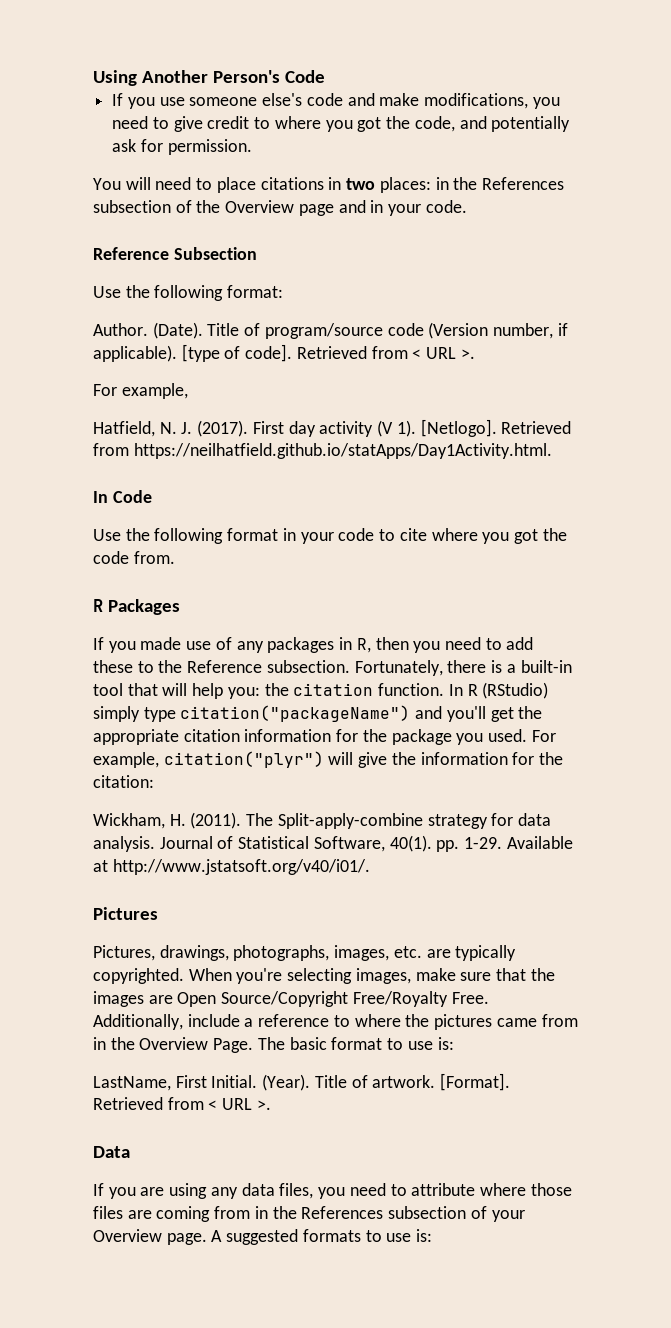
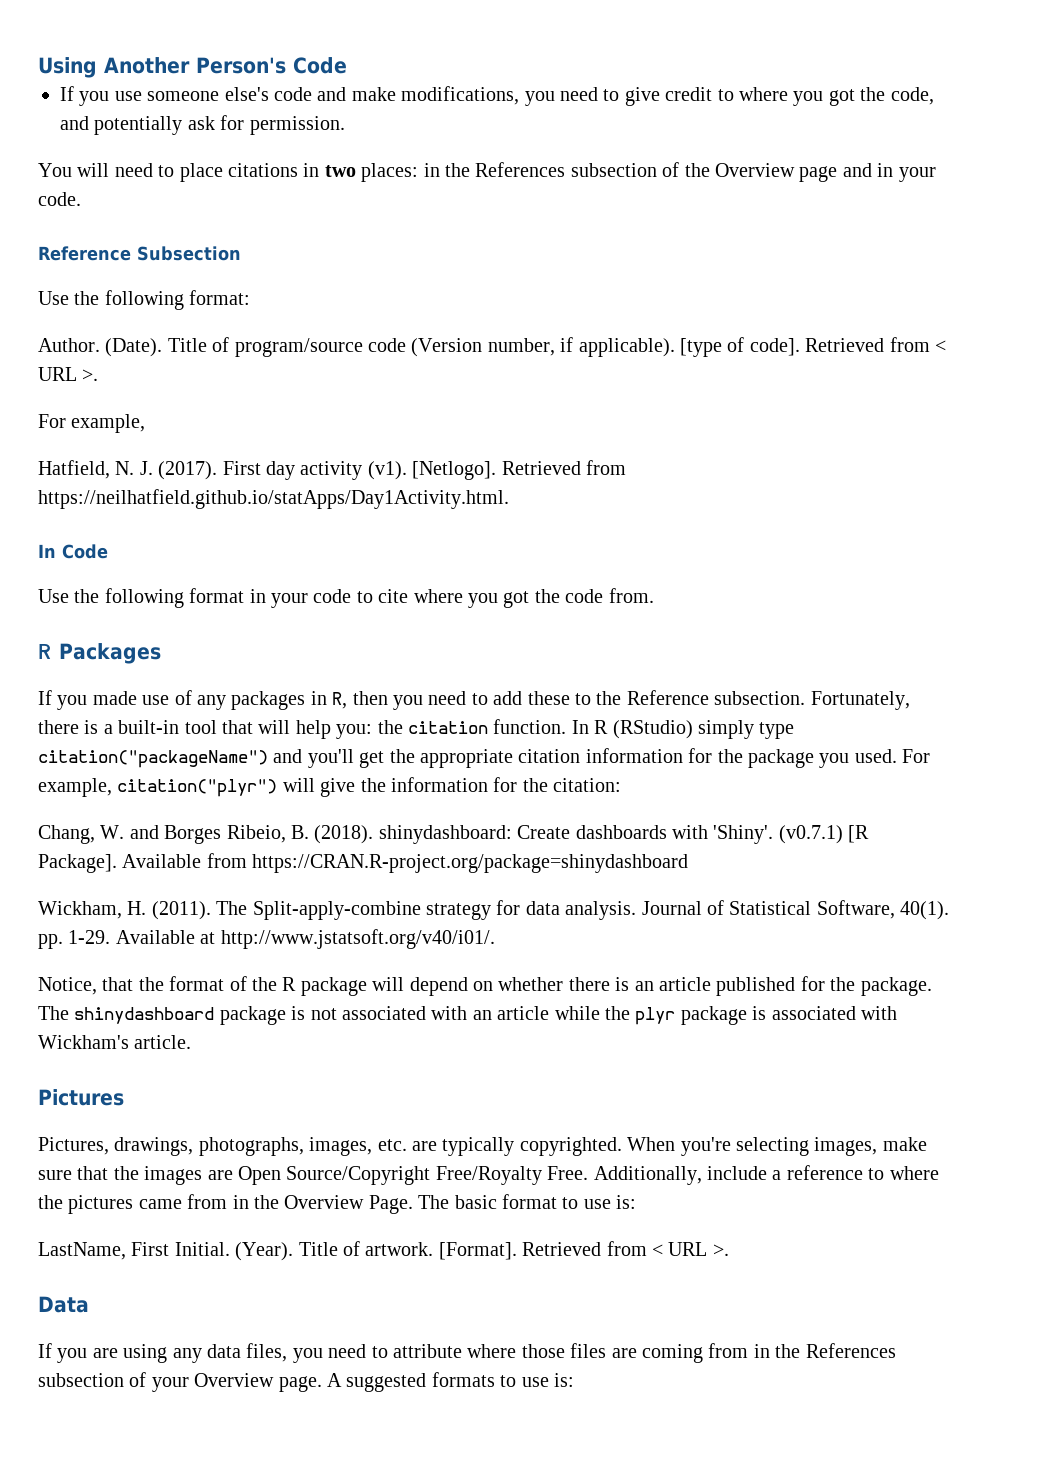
- First day activity (V 1).
+ First day activity (v1).
+ Chang, W. and Borges Ribeio, B. (2018). shinydashboard: Create dashboards with 'Shiny'. (v0.7.1) [R Package]. Available from https://CRAN.R-project.org/package=shinydashboard
+ Notice, that the format of the R package will depend on whether there is an article published for the package. The shinydashboard package is not associated with an article while the plyr package is associated with Wickham's article.

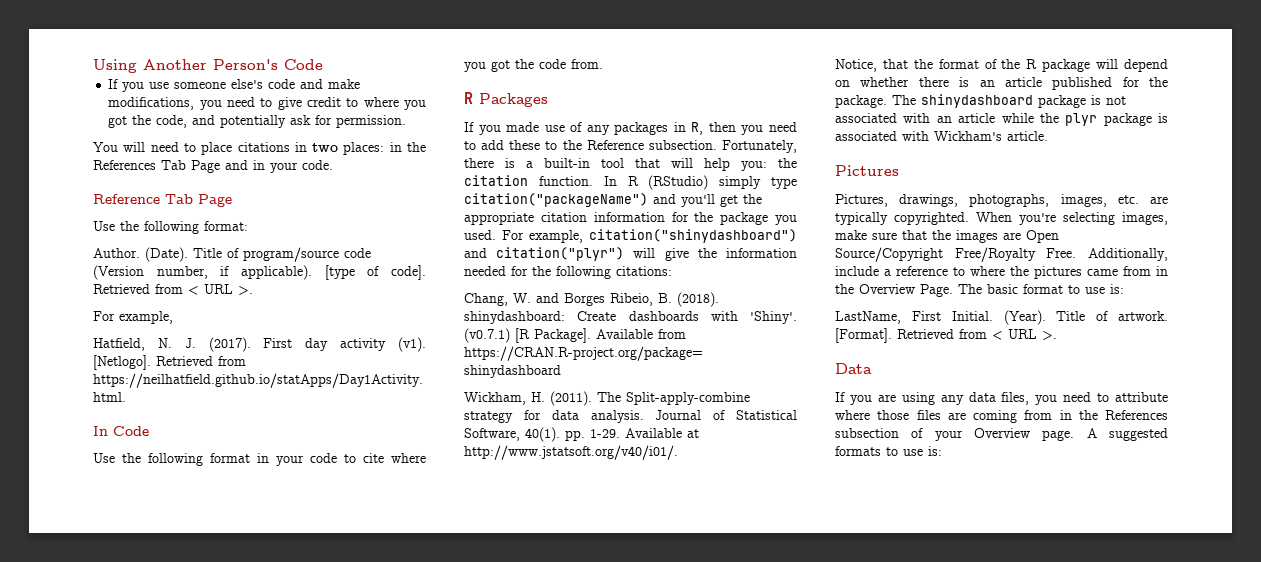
- You will need to place citations in two places: in the References subsection of the Overview page and in your code.
+ You will need to place citations in two places: in the References Tab Page and in your code.
- Reference Subsection
+ Reference Tab Page
- For example, citation("plyr") will give the information for the citation:
+ For example, citation("shinydashboard") and citation("plyr") will give the information needed for the following citations:

